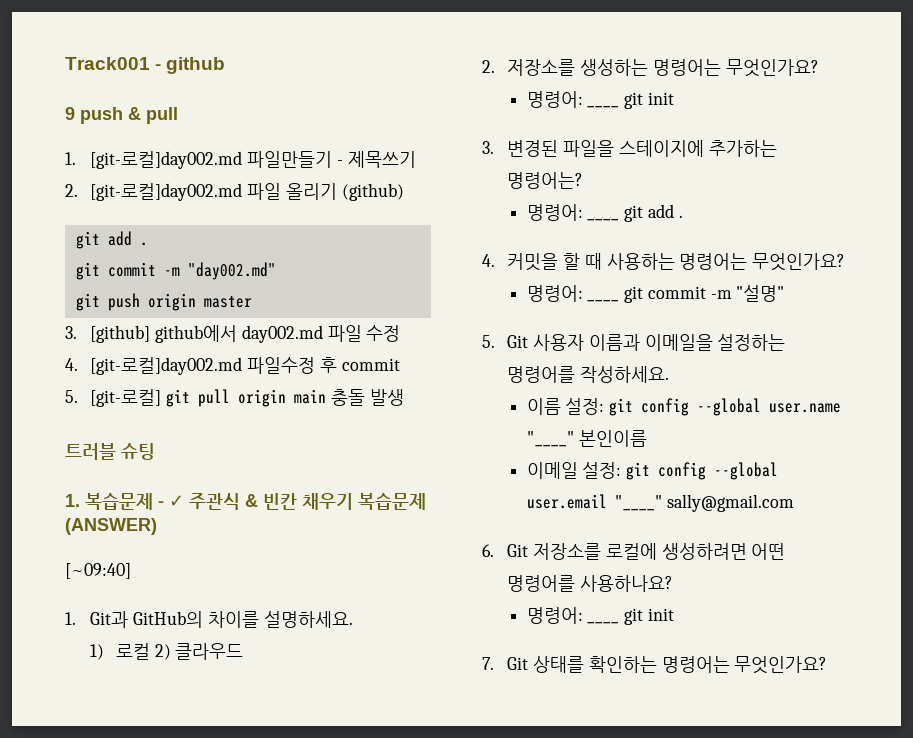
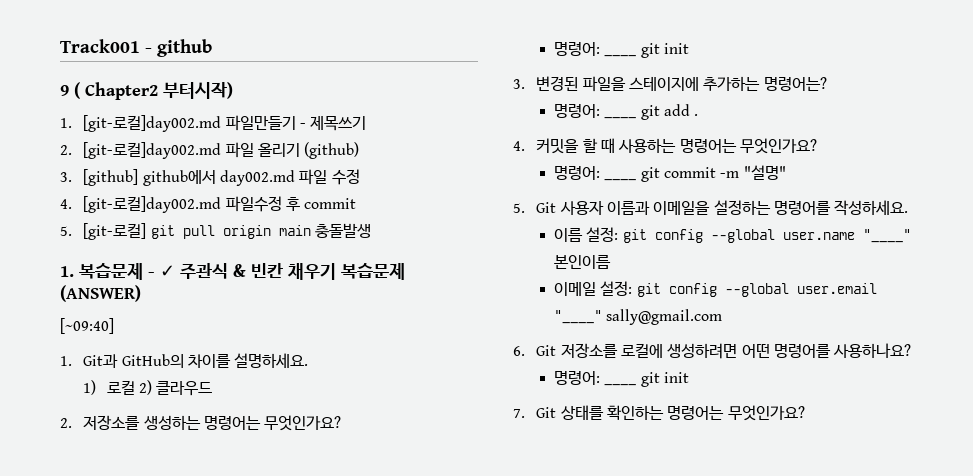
- 9 push & pull
+ 9 ( Chapter2 부터시작)
  2. [git-로컬]day002.md 파일 올리기 (github)
- git add .
- git commit -m "day002.md"
- git push origin master
- 5. [git-로컬] git pull origin main 충돌 발생
- 트러블 슈팅
+ 5. [git-로컬] git pull origin main 충돌발생

